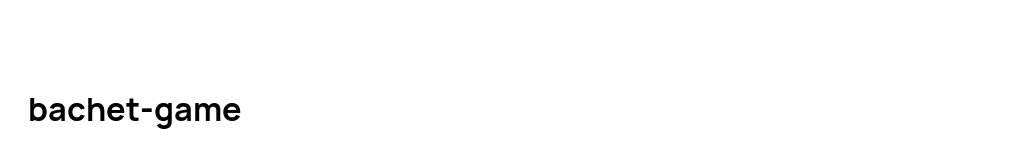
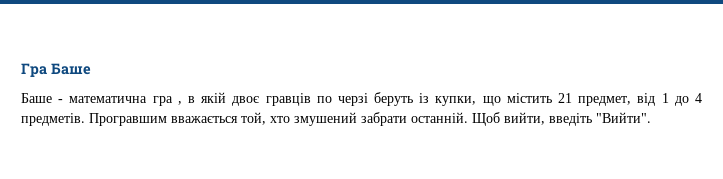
- bachet-game
+ Гра Баше
+ Баше - математична гра , в якій двоє гравців по черзі беруть із купки, що містить 21 предмет, від 1 до 4 предметів. Програвшим вважається той, хто змушений забрати останній. Щоб вийти, введіть "Вийти".

